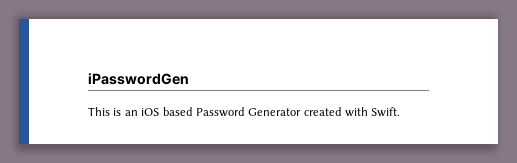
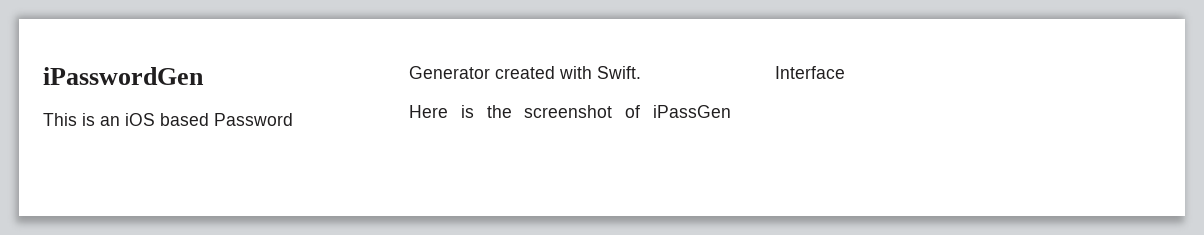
+ Here is the screenshot of iPassGen Interface

